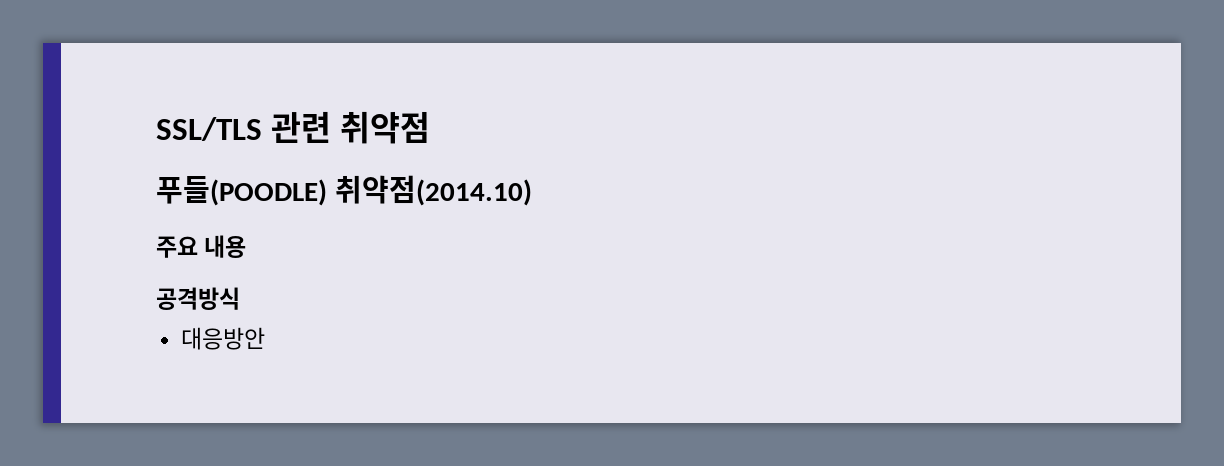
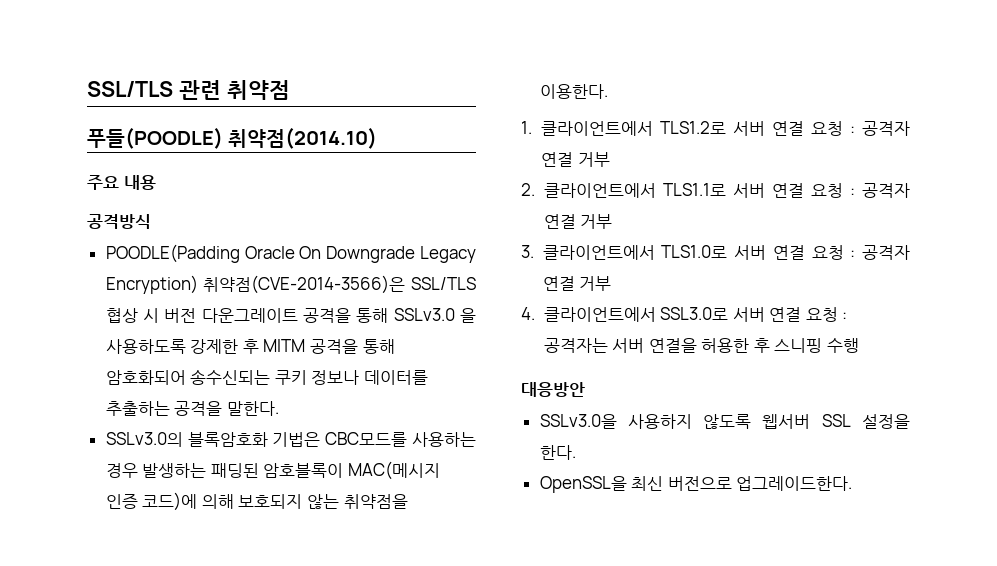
+ POODLE(Padding Oracle On Downgrade Legacy Encryption) 취약점(CVE-2014-3566)은 SSL/TLS 협상 시 버전 다운그레이트 공격을 통해 SSLv3.0 을 사용하도록 강제한 후 MITM 공격을 통해 암호화되어 송수신되는 쿠키 정보나 데이터를 추출하는 공격을 말한다.
+ SSLv3.0의 블록암호화 기법은 CBC모드를 사용하는 경우 발생하는 패딩된 암호블록이 MAC(메시지 인증 코드)에 의해 보호되지 않는 취약점을 이용한다.
+ 1. 클라이언트에서 TLS1.2로 서버 연결 요청 : 공격자 연결 거부
+ 2. 클라이언트에서 TLS1.1로 서버 연결 요청 : 공격자 연결 거부
+ 3. 클라이언트에서 TLS1.0로 서버 연결 요청 : 공격자 연결 거부
+ 4. 클라이언트에서 SSL3.0로 서버 연결 요청 : 공격자는 서버 연결을 허용한 후 스니핑 수행
  대응방안
+ SSLv3.0을 사용하지 않도록 웹서버 SSL 설정을 한다.
+ OpenSSL을 최신 버전으로 업그레이드한다.

